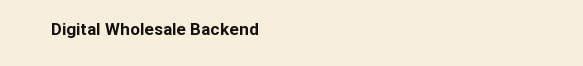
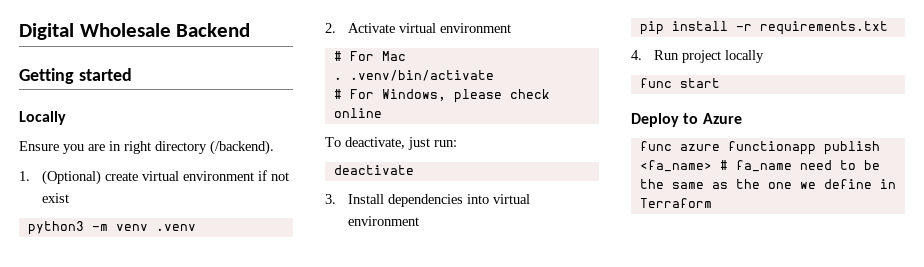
+ Getting started
+ Locally
+ Ensure you are in right directory (/backend).
+ 1. (Optional) create virtual environment if not exist
+ python3 -m venv .venv
+ 2. Activate virtual environment
+ # For Mac
+ . .venv/bin/activate
+ # For Windows, please check online
+ To deactivate, just run:
+ deactivate
+ 3. Install dependencies into virtual environment
+ pip install -r requirements.txt
+ 4. Run project locally
+ func start
+ Deploy to Azure
+ func azure functionapp publish <fa_name> # fa_name need to be the same as the one we define in Terraform

